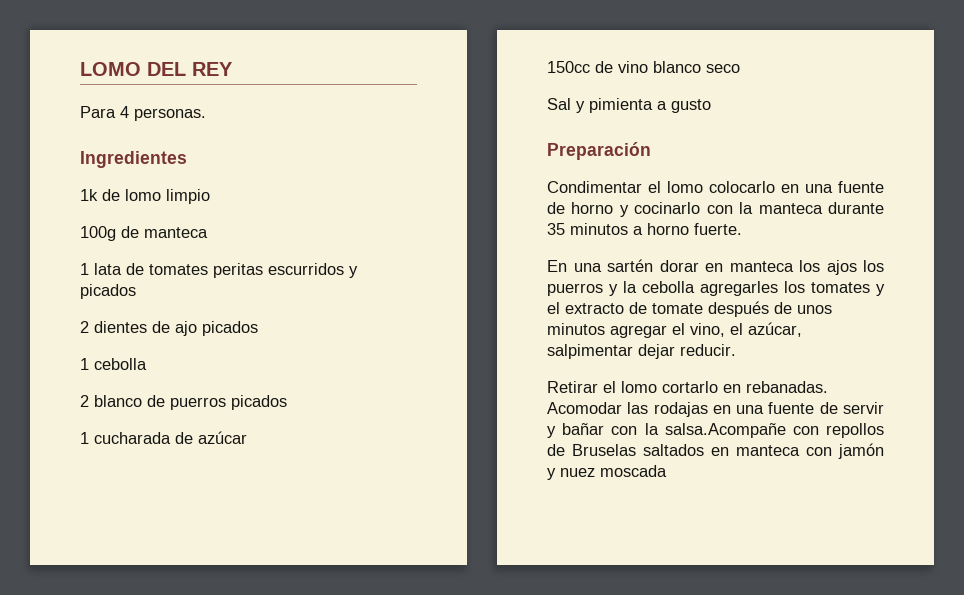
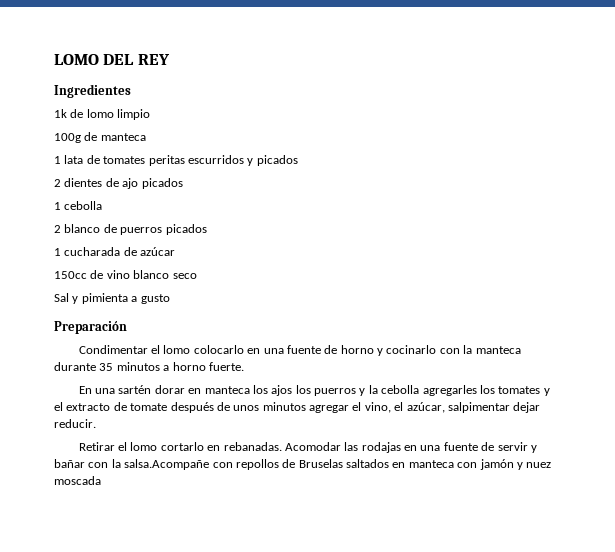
- Para 4 personas.

